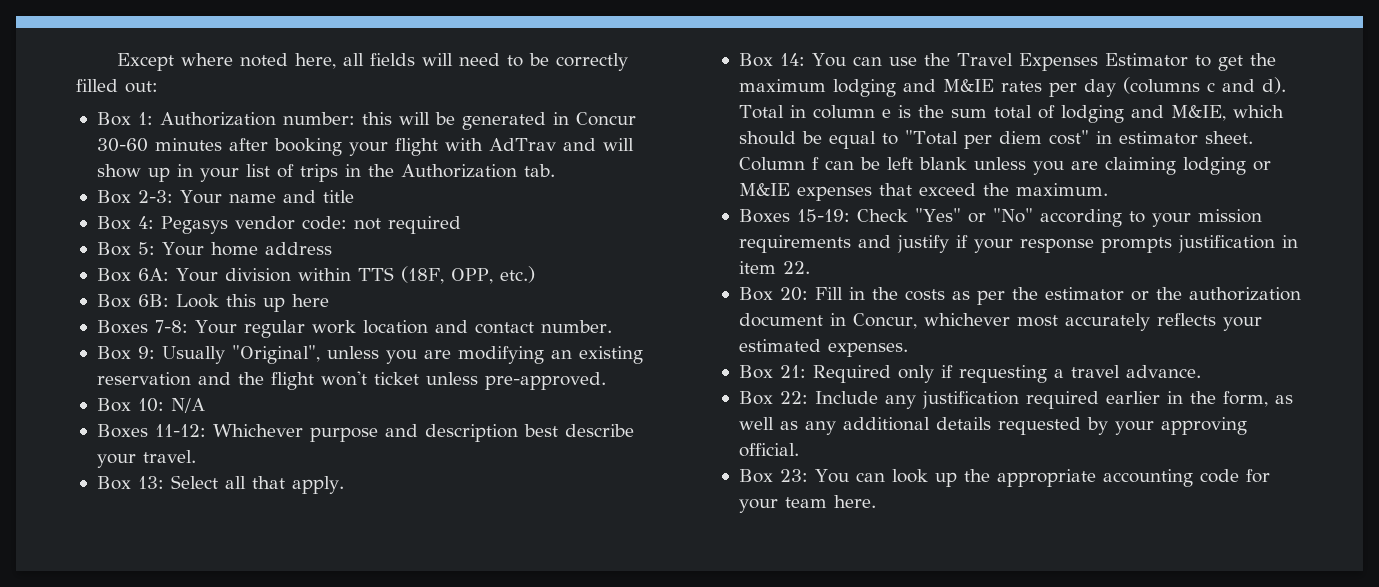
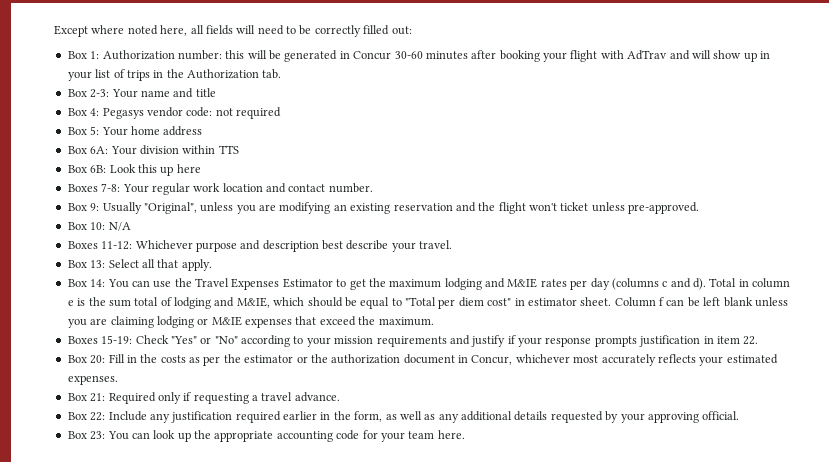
- Box 6A: Your division within TTS (18F, OPP, etc.)
+ Box 6A: Your division within TTS

